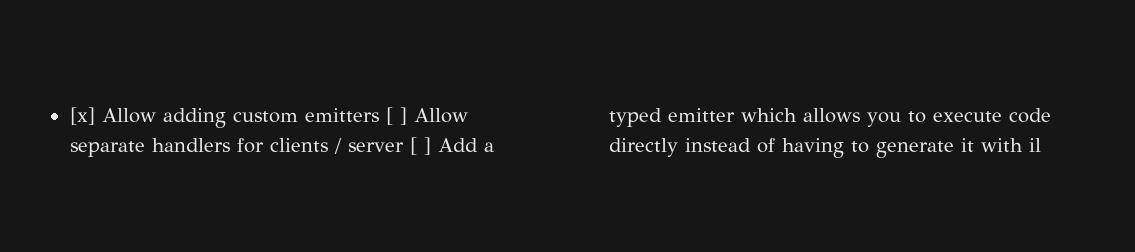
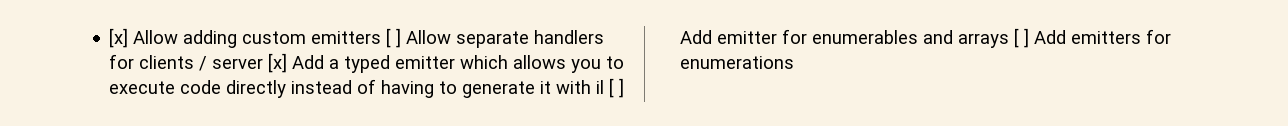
- [x] Allow adding custom emitters [ ] Allow separate handlers for clients / server [ ] Add a typed emitter which allows you to execute code directly instead of having to generate it with il
+ [x] Allow adding custom emitters [ ] Allow separate handlers for clients / server [x] Add a typed emitter which allows you to execute code directly instead of having to generate it with il [ ] Add emitter for enumerables and arrays [ ] Add emitters for enumerations

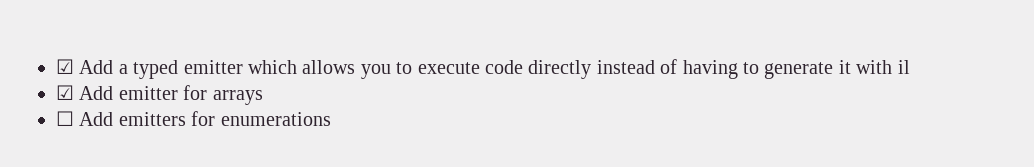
- [x] Allow adding custom emitters [ ] Allow separate handlers for clients / server [x] Add a typed emitter which allows you to execute code directly instead of having to generate it with il [ ] Add emitter for enumerables and arrays [ ] Add emitters for enumerations
+ ☑ Add a typed emitter which allows you to execute code directly instead of having to generate it with il
+ ☑ Add emitter for arrays
+ ☐ Add emitters for enumerations

